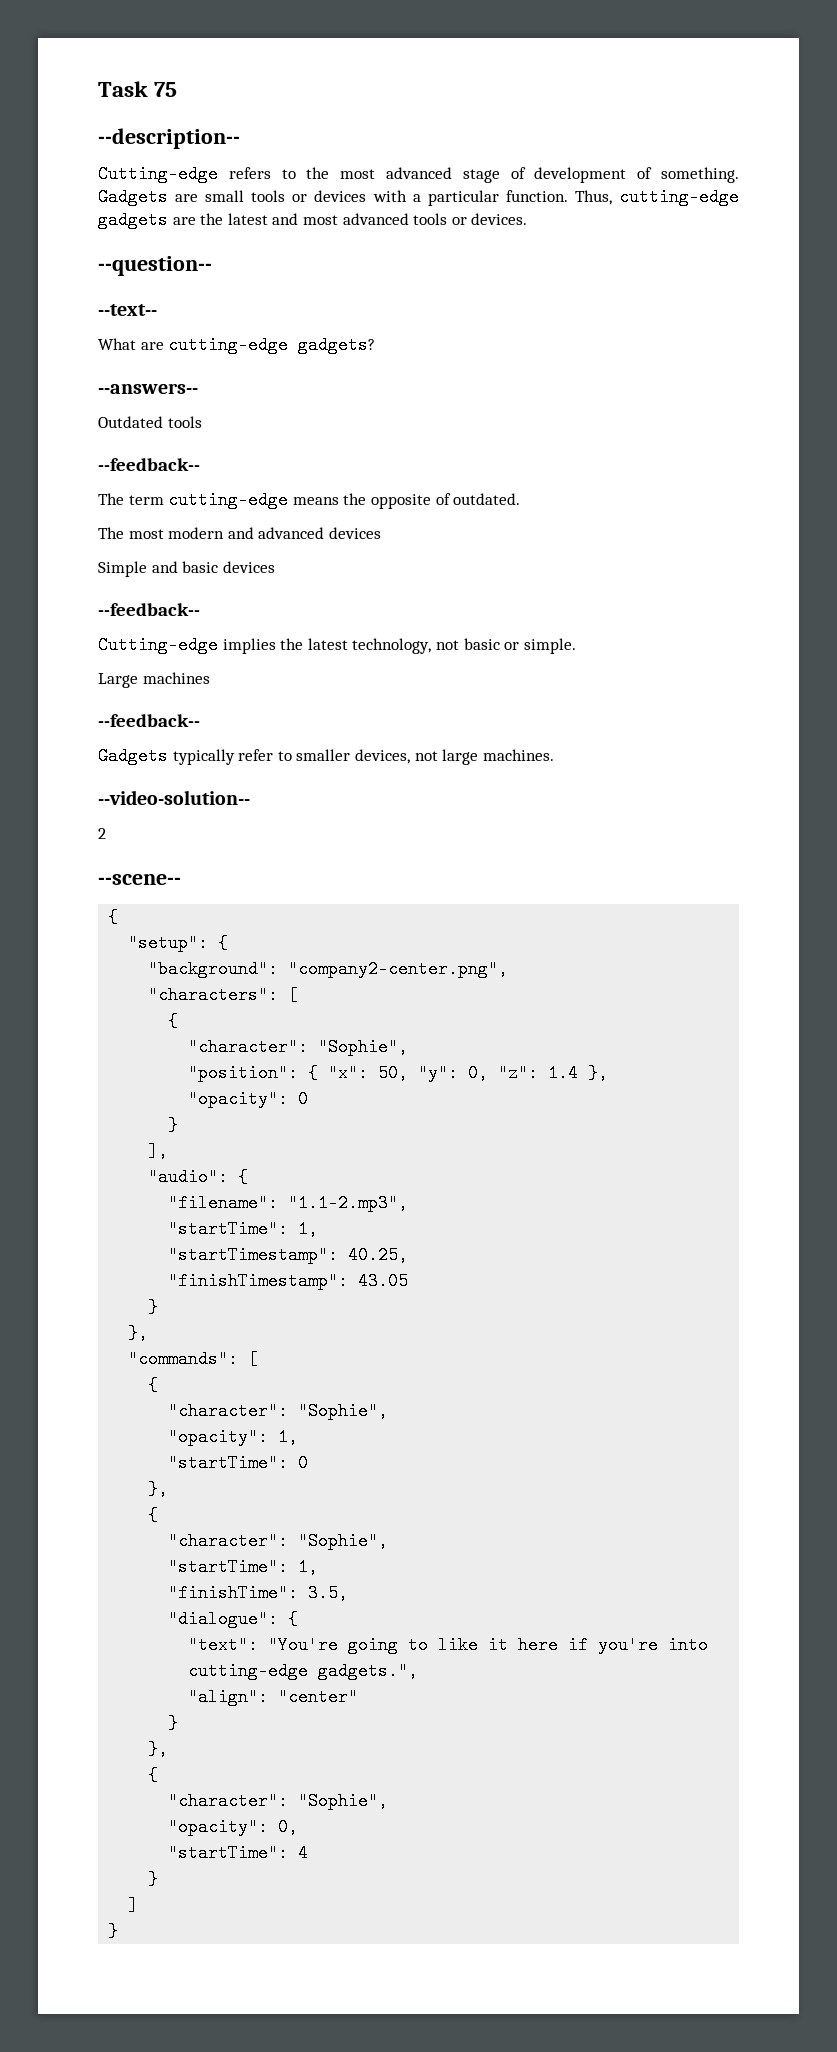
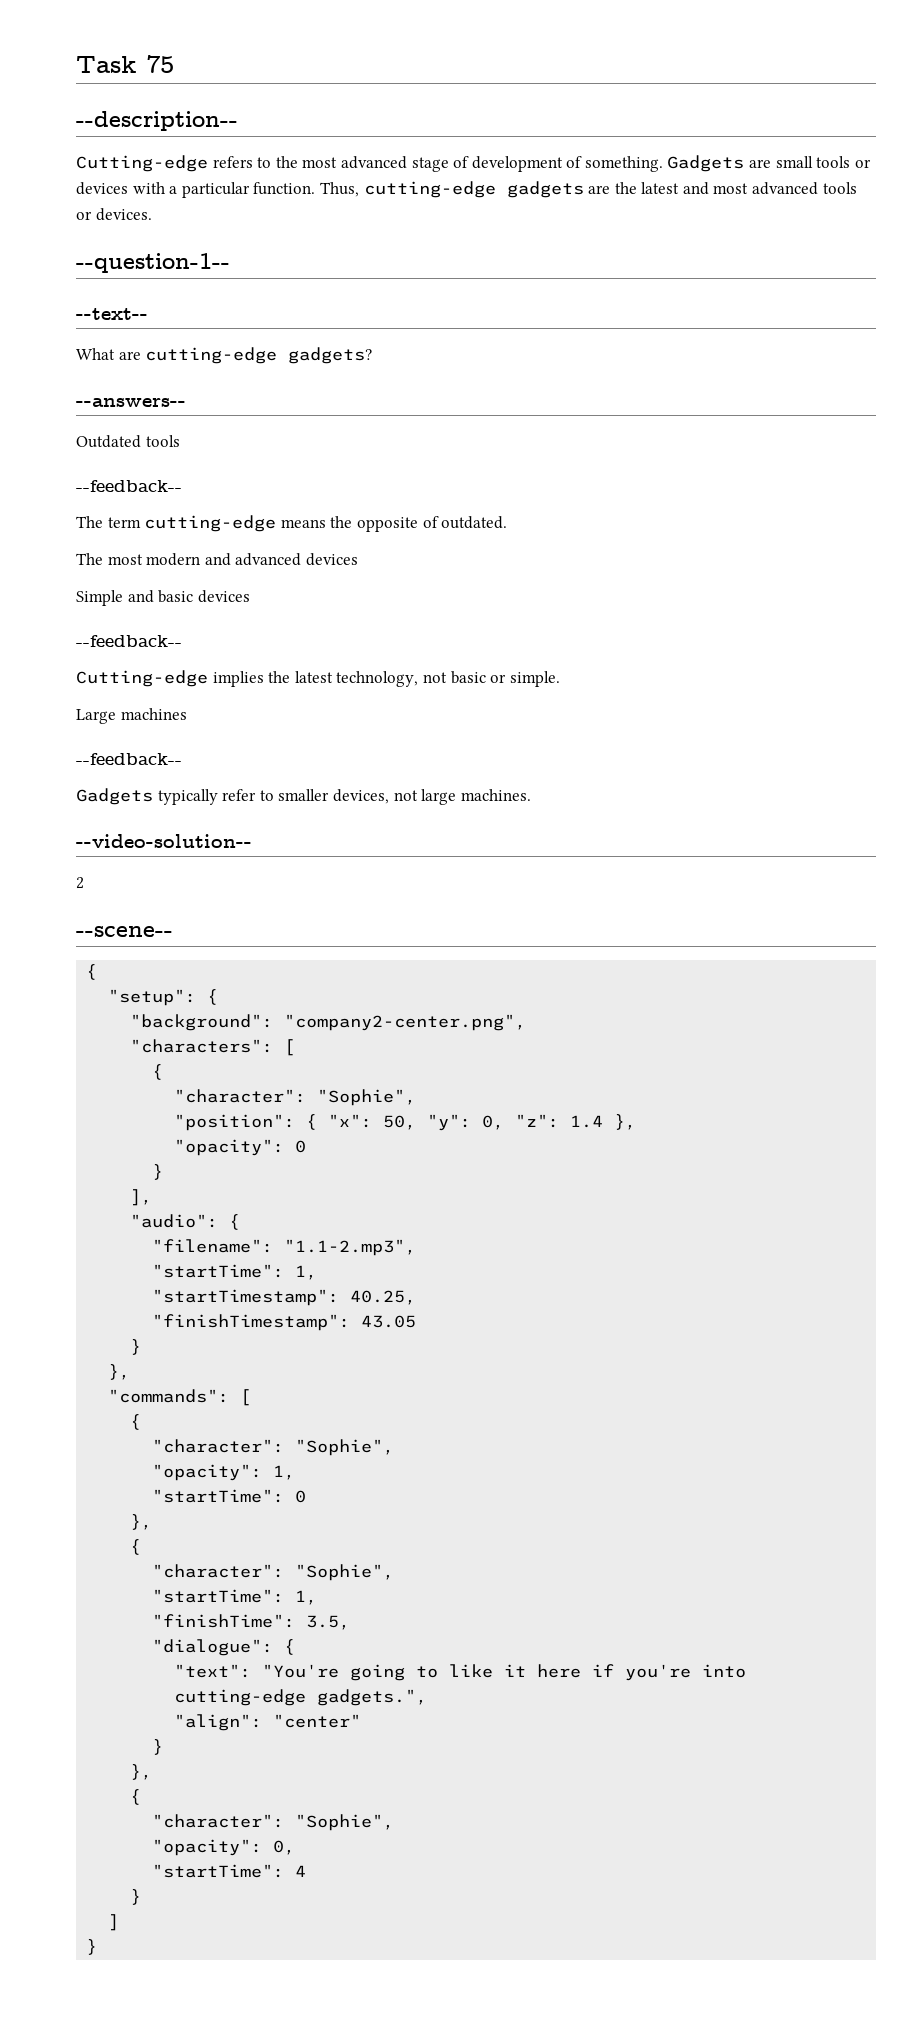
- --question--
+ --question-1--

